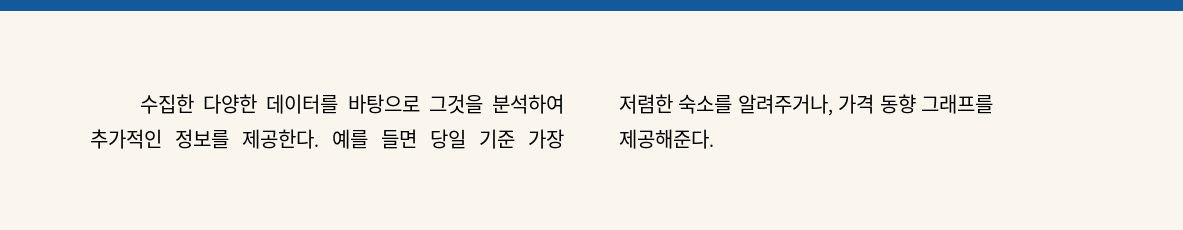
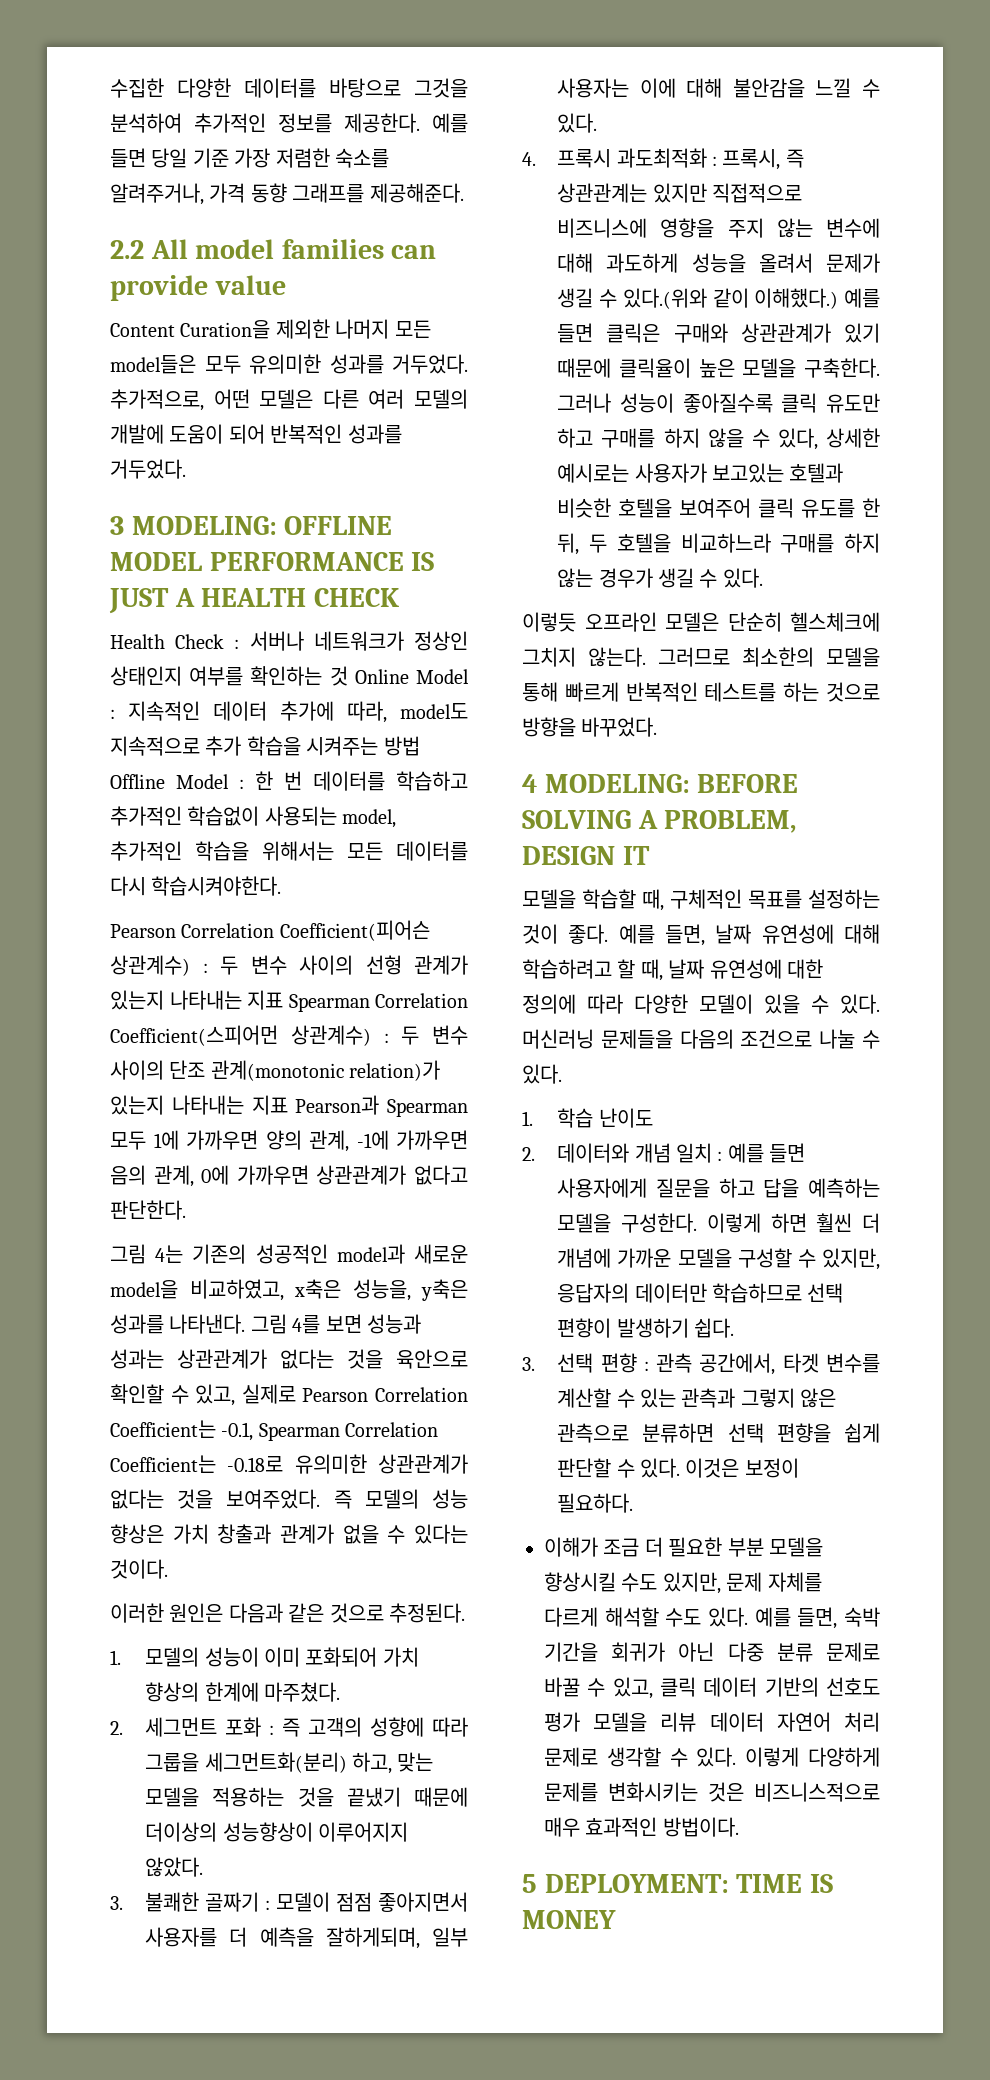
+ 2.2 All model families can provide value
+ Content Curation을 제외한 나머지 모든 model들은 모두 유의미한 성과를 거두었다. 추가적으로, 어떤 모델은 다른 여러 모델의 개발에 도움이 되어 반복적인 성과를 거두었다.
+ 3 MODELING: OFFLINE MODEL PERFORMANCE IS JUST A HEALTH CHECK
+ Health Check : 서버나 네트워크가 정상인 상태인지 여부를 확인하는 것 Online Model : 지속적인 데이터 추가에 따라, model도 지속적으로 추가 학습을 시켜주는 방법 Offline Model : 한 번 데이터를 학습하고 추가적인 학습없이 사용되는 model, 추가적인 학습을 위해서는 모든 데이터를 다시 학습시켜야한다.
+ Pearson Correlation Coefficient(피어슨 상관계수) : 두 변수 사이의 선형 관계가 있는지 나타내는 지표 Spearman Correlation Coefficient(스피어먼 상관계수) : 두 변수 사이의 단조 관계(monotonic relation)가 있는지 나타내는 지표 Pearson과 Spearman 모두 1에 가까우면 양의 관계, -1에 가까우면 음의 관계, 0에 가까우면 상관관계가 없다고 판단한다.
+ 그림 4는 기존의 성공적인 model과 새로운 model을 비교하였고, x축은 성능을, y축은 성과를 나타낸다. 그림 4를 보면 성능과 성과는 상관관계가 없다는 것을 육안으로 확인할 수 있고, 실제로 Pearson Correlation Coefficient는 -0.1, Spearman Correlation Coefficient는 -0.18로 유의미한 상관관계가 없다는 것을 보여주었다. 즉 모델의 성능 향상은 가치 창출과 관계가 없을 수 있다는 것이다.
+ 이러한 원인은 다음과 같은 것으로 추정된다.
+ 1. 모델의 성능이 이미 포화되어 가치 향상의 한계에 마주쳤다.
+ 2. 세그먼트 포화 : 즉 고객의 성향에 따라 그룹을 세그먼트화(분리) 하고, 맞는 모델을 적용하는 것을 끝냈기 때문에 더이상의 성능향상이 이루어지지 않았다.
+ 3. 불쾌한 골짜기 : 모델이 점점 좋아지면서 사용자를 더 예측을 잘하게되며, 일부 사용자는 이에 대해 불안감을 느낄 수 있다.
+ 4. 프록시 과도최적화 : 프록시, 즉 상관관계는 있지만 직접적으로 비즈니스에 영향을 주지 않는 변수에 대해 과도하게 성능을 올려서 문제가 생길 수 있다.(위와 같이 이해했다.) 예를 들면 클릭은 구매와 상관관계가 있기 때문에 클릭율이 높은 모델을 구축한다. 그러나 성능이 좋아질수록 클릭 유도만 하고 구매를 하지 않을 수 있다, 상세한 예시로는 사용자가 보고있는 호텔과 비슷한 호텔을 보여주어 클릭 유도를 한 뒤, 두 호텔을 비교하느라 구매를 하지 않는 경우가 생길 수 있다.
+ 이렇듯 오프라인 모델은 단순히 헬스체크에 그치지 않는다. 그러므로 최소한의 모델을 통해 빠르게 반복적인 테스트를 하는 것으로 방향을 바꾸었다.
+ 4 MODELING: BEFORE SOLVING A PROBLEM, DESIGN IT
+ 모델을 학습할 때, 구체적인 목표를 설정하는 것이 좋다. 예를 들면, 날짜 유연성에 대해 학습하려고 할 때, 날짜 유연성에 대한 정의에 따라 다양한 모델이 있을 수 있다. 머신러닝 문제들을 다음의 조건으로 나눌 수 있다.
+ 1. 학습 난이도
+ 2. 데이터와 개념 일치 : 예를 들면 사용자에게 질문을 하고 답을 예측하는 모델을 구성한다. 이렇게 하면 훨씬 더 개념에 가까운 모델을 구성할 수 있지만, 응답자의 데이터만 학습하므로 선택 편향이 발생하기 쉽다.
+ 3. 선택 편향 : 관측 공간에서, 타겟 변수를 계산할 수 있는 관측과 그렇지 않은 관측으로 분류하면 선택 편향을 쉽게 판단할 수 있다. 이것은 보정이 필요하다.
+ 이해가 조금 더 필요한 부분 모델을 향상시킬 수도 있지만, 문제 자체를 다르게 해석할 수도 있다. 예를 들면, 숙박 기간을 회귀가 아닌 다중 분류 문제로 바꿀 수 있고, 클릭 데이터 기반의 선호도 평가 모델을 리뷰 데이터 자연어 처리 문제로 생각할 수 있다. 이렇게 다양하게 문제를 변화시키는 것은 비즈니스적으로 매우 효과적인 방법이다.
+ 5 DEPLOYMENT: TIME IS MONEY

